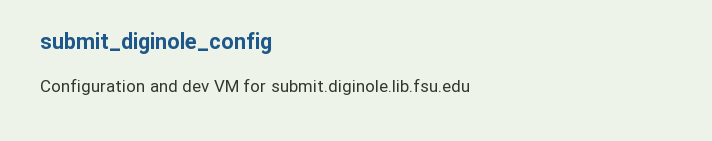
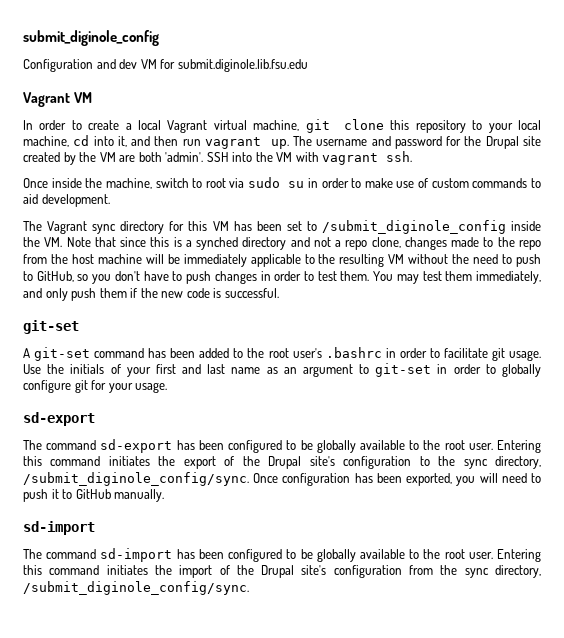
+ Vagrant VM
+ In order to create a local Vagrant virtual machine, git clone this repository to your local machine, cd into it, and then run vagrant up. The username and password for the Drupal site created by the VM are both 'admin'. SSH into the VM with vagrant ssh.
+ Once inside the machine, switch to root via sudo su in order to make use of custom commands to aid development.
+ The Vagrant sync directory for this VM has been set to /submit_diginole_config inside the VM. Note that since this is a synched directory and not a repo clone, changes made to the repo from the host machine will be immediately applicable to the resulting VM without the need to push to GitHub, so you don't have to push changes in order to test them. You may test them immediately, and only push them if the new code is successful.
+ git-set
+ A git-set command has been added to the root user's .bashrc in order to facilitate git usage. Use the initials of your first and last name as an argument to git-set in order to globally configure git for your usage.
+ sd-export
+ The command sd-export has been configured to be globally available to the root user. Entering this command initiates the export of the Drupal site's configuration to the sync directory, /submit_diginole_config/sync. Once configuration has been exported, you will need to push it to GitHub manually.
+ sd-import
+ The command sd-import has been configured to be globally available to the root user. Entering this command initiates the import of the Drupal site's configuration from the sync directory, /submit_diginole_config/sync.

